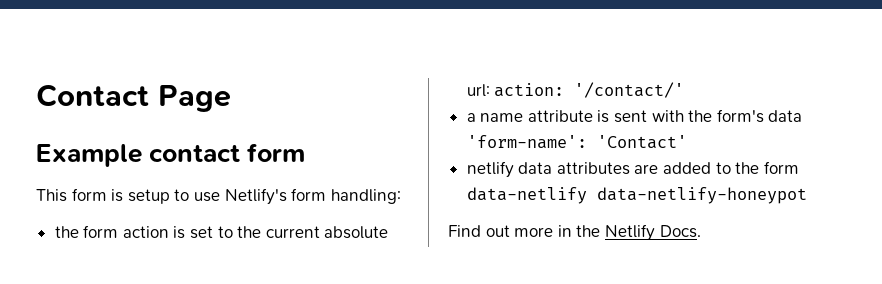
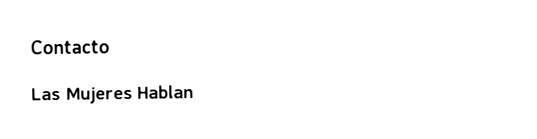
- Contact Page
- Example contact form
- This form is setup to use Netlify's form handling:
- the form action is set to the current absolute url: action: '/contact/'
- a name attribute is sent with the form's data 'form-name': 'Contact'
- netlify data attributes are added to the form data-netlify data-netlify-honeypot
- Find out more in the Netlify Docs.
+ Contacto
+ Las Mujeres Hablan

